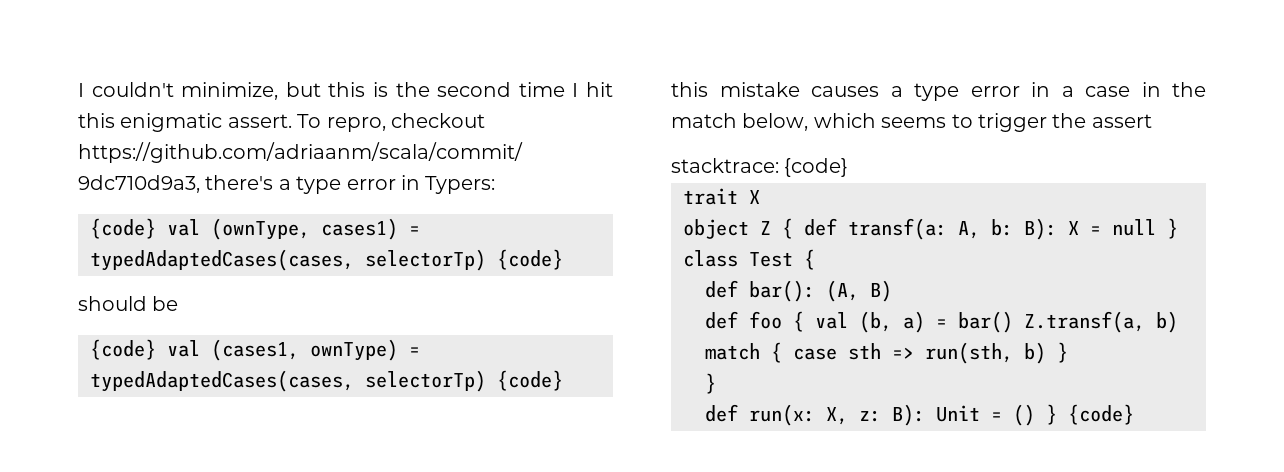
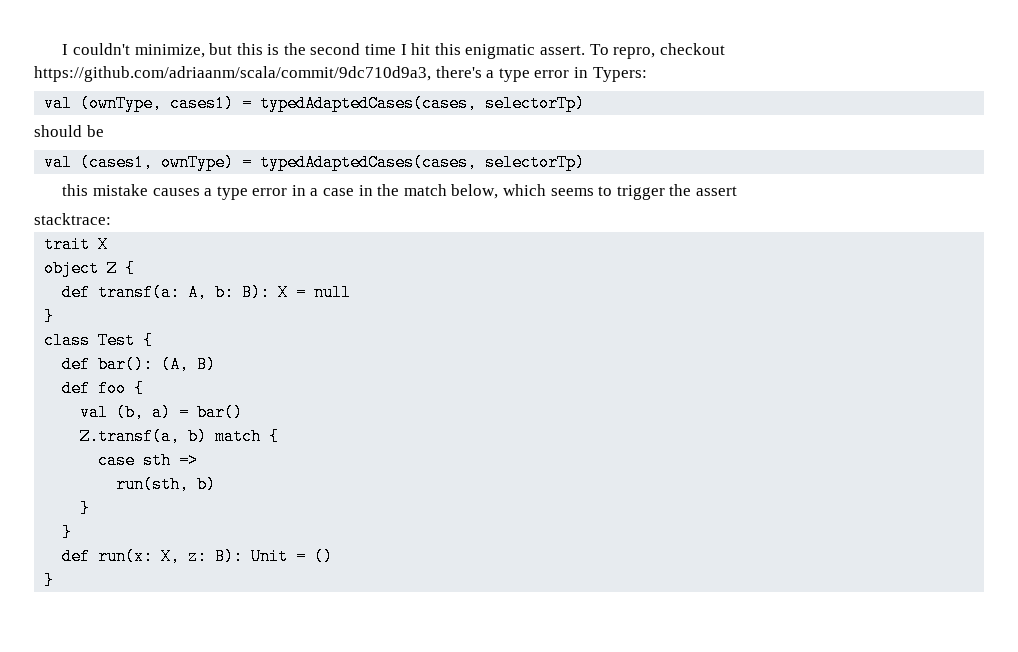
- {code} val (ownType, cases1) = typedAdaptedCases(cases, selectorTp) {code}
+ val (ownType, cases1) = typedAdaptedCases(cases, selectorTp)
- {code} val (cases1, ownType) = typedAdaptedCases(cases, selectorTp) {code}
+ val (cases1, ownType) = typedAdaptedCases(cases, selectorTp)
- stacktrace: {code}
+ stacktrace:
- object Z { def transf(a: A, b: B): X = null }
+ object Z {
+ def transf(a: A, b: B): X = null
+ }
- def foo { val (b, a) = bar() Z.transf(a, b) match { case sth => run(sth, b) }
+ def foo {
+ val (b, a) = bar()
+ Z.transf(a, b) match {
+ case sth =>
+ run(sth, b)
+ }
- def run(x: X, z: B): Unit = () } {code}
+ def run(x: X, z: B): Unit = ()
+ }

